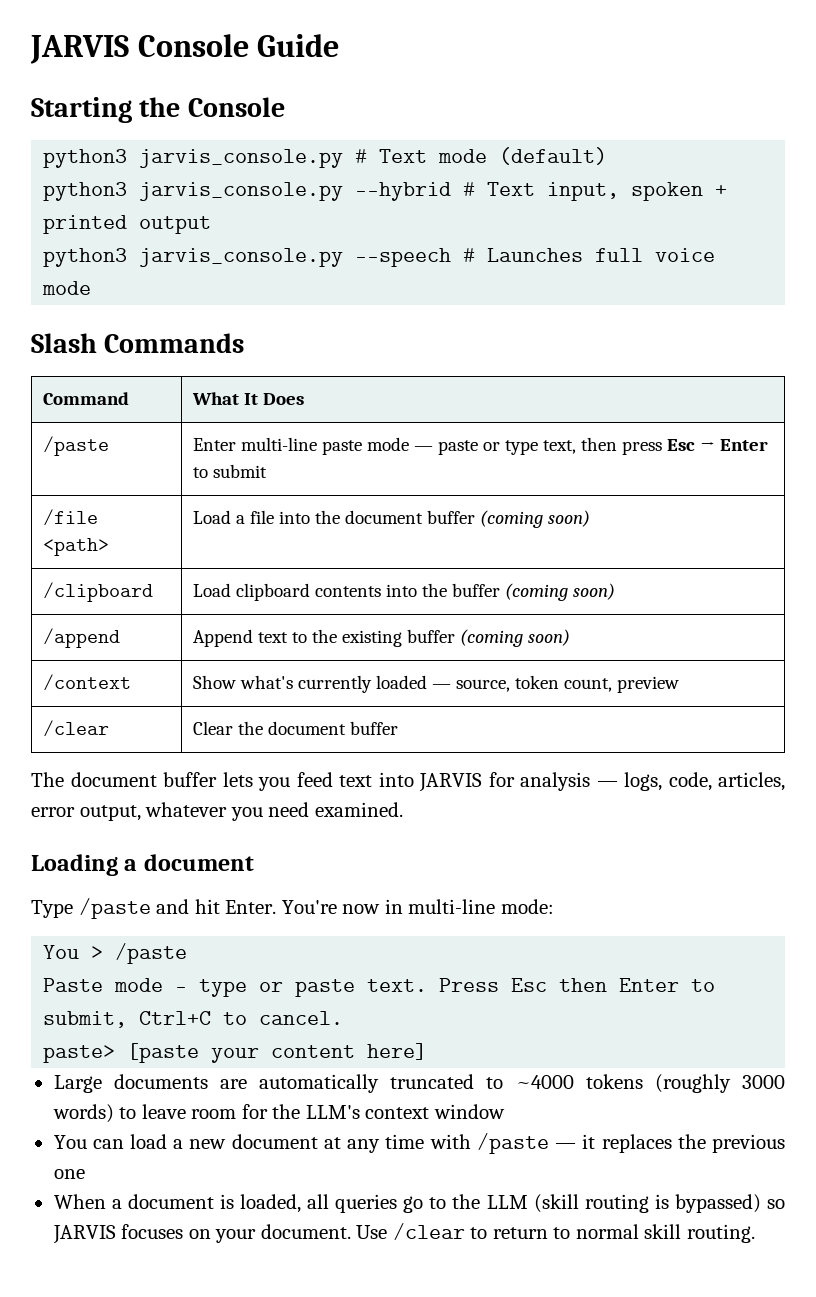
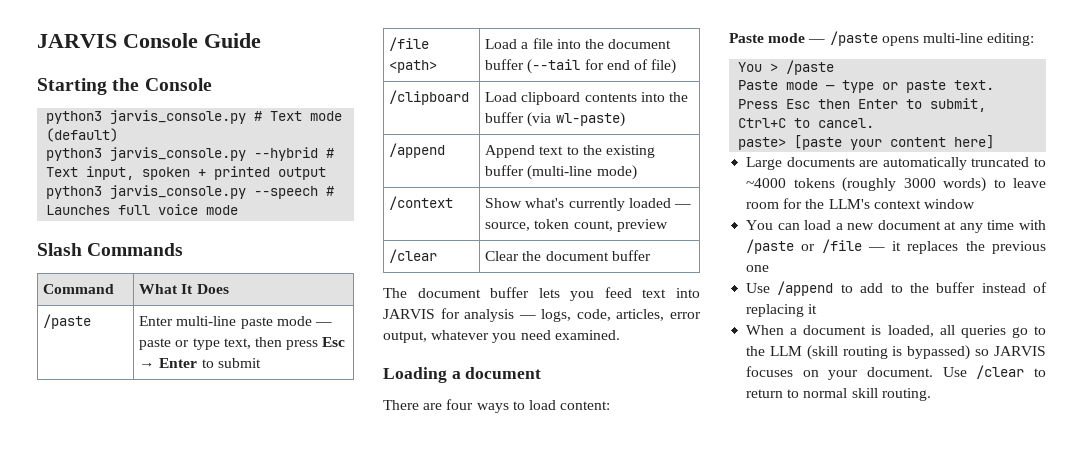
- /file <path> | Load a file into the document buffer (coming soon)
+ /file <path> | Load a file into the document buffer (--tail for end of file)
- /clipboard | Load clipboard contents into the buffer (coming soon)
+ /clipboard | Load clipboard contents into the buffer (via wl-paste)
- /append | Append text to the existing buffer (coming soon)
+ /append | Append text to the existing buffer (multi-line mode)
- Type /paste and hit Enter. You're now in multi-line mode:
+ There are four ways to load content:
+ Paste mode — /paste opens multi-line editing:
- You can load a new document at any time with /paste — it replaces the previous one
+ You can load a new document at any time with /paste or /file — it replaces the previous one
+ Use /append to add to the buffer instead of replacing it

